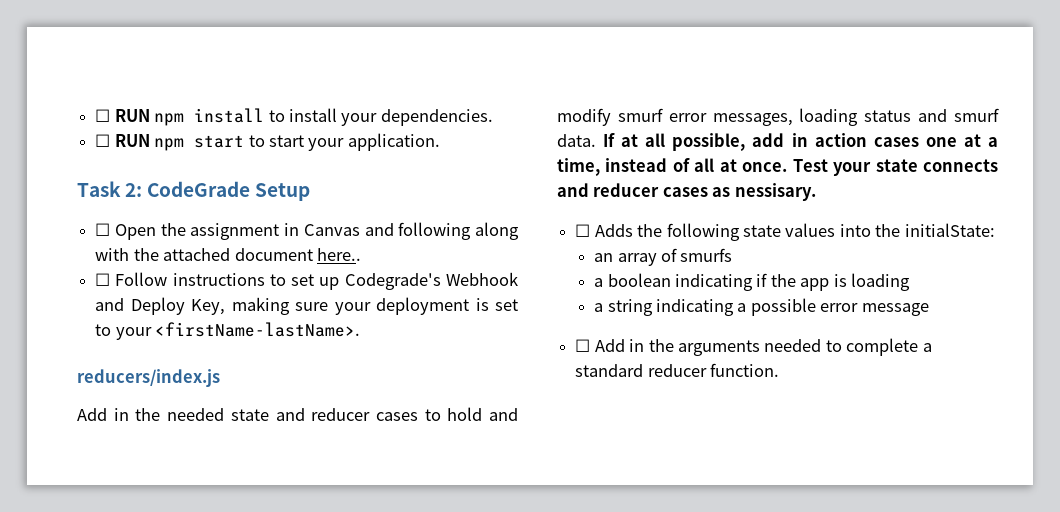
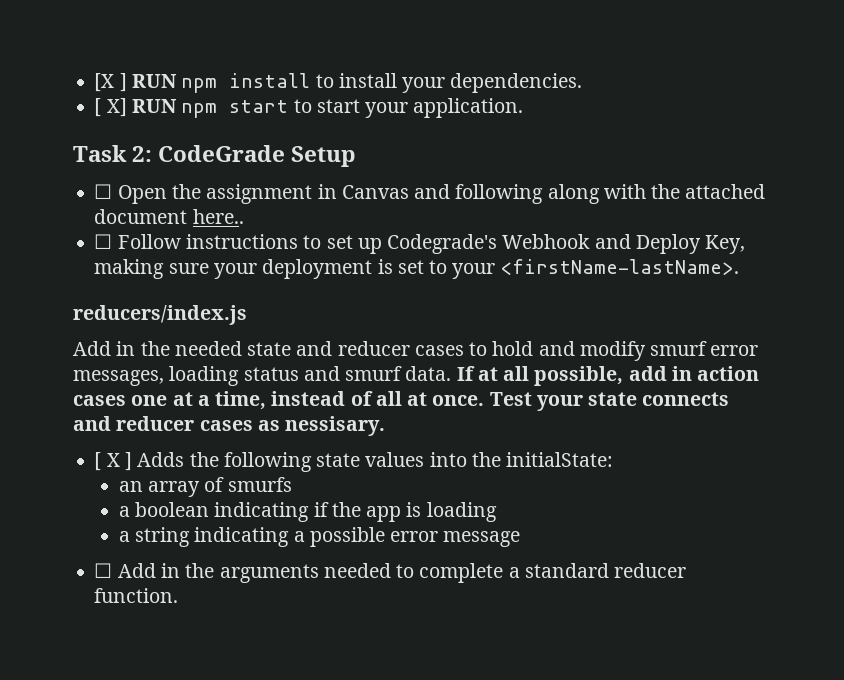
- ☐ RUN npm install to install your dependencies.
+ [X ] RUN npm install to install your dependencies.
- ☐ RUN npm start to start your application.
+ [ X] RUN npm start to start your application.
- ☐ Adds the following state values into the initialState:
+ [ X ] Adds the following state values into the initialState:

